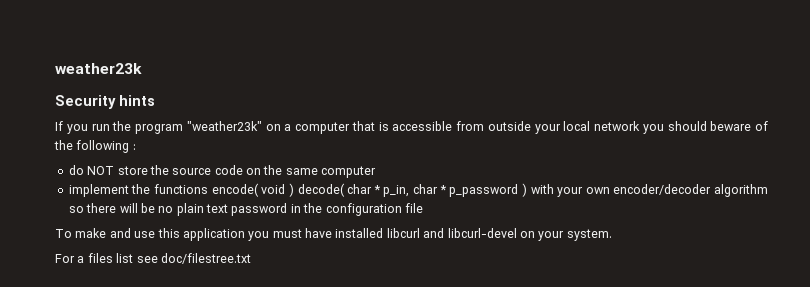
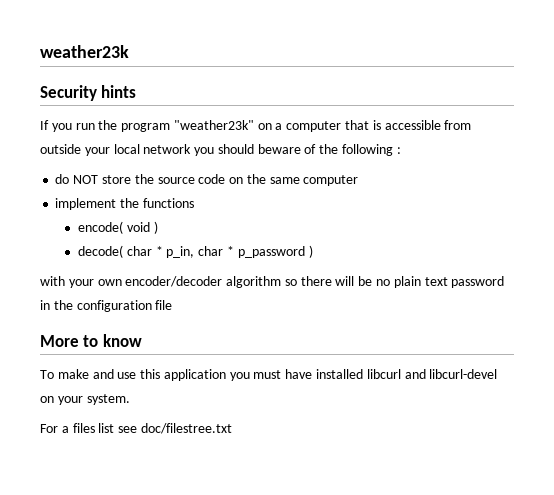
- implement the functions encode( void ) decode( char * p_in, char * p_password ) with your own encoder/decoder algorithm so there will be no plain text password in the configuration file
+ implement the functions
+ encode( void )
+ decode( char * p_in, char * p_password )
+ with your own encoder/decoder algorithm so there will be no plain text password in the configuration file
+ More to know

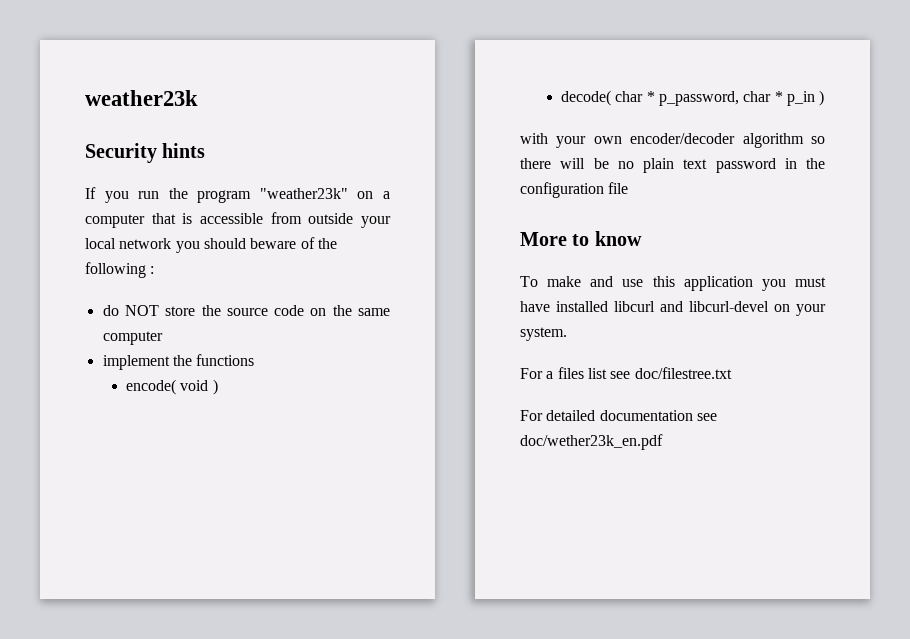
- decode( char * p_in, char * p_password )
+ decode( char * p_password, char * p_in )
+ For detailed documentation see doc/wether23k_en.pdf

